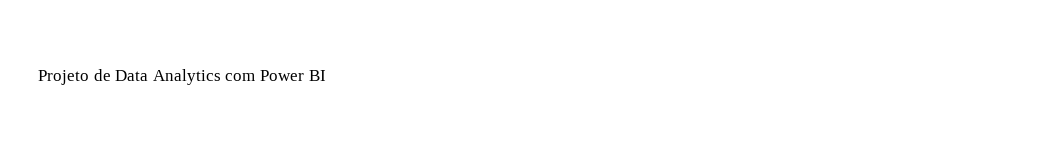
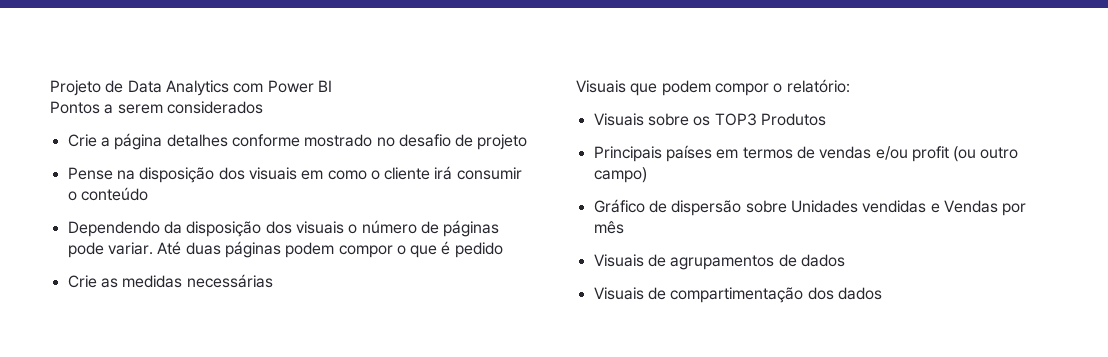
+ Pontos a serem considerados
+ Crie a página detalhes conforme mostrado no desafio de projeto
+ Pense na disposição dos visuais em como o cliente irá consumir o conteúdo
+ Dependendo da disposição dos visuais o número de páginas pode variar. Até duas páginas podem compor o que é pedido
+ Crie as medidas necessárias
+ Visuais que podem compor o relatório:
+ Visuais sobre os TOP3 Produtos
+ Principais países em termos de vendas e/ou profit (ou outro campo)
+ Gráfico de dispersão sobre Unidades vendidas e Vendas por mês
+ Visuais de agrupamentos de dados
+ Visuais de compartimentação dos dados

